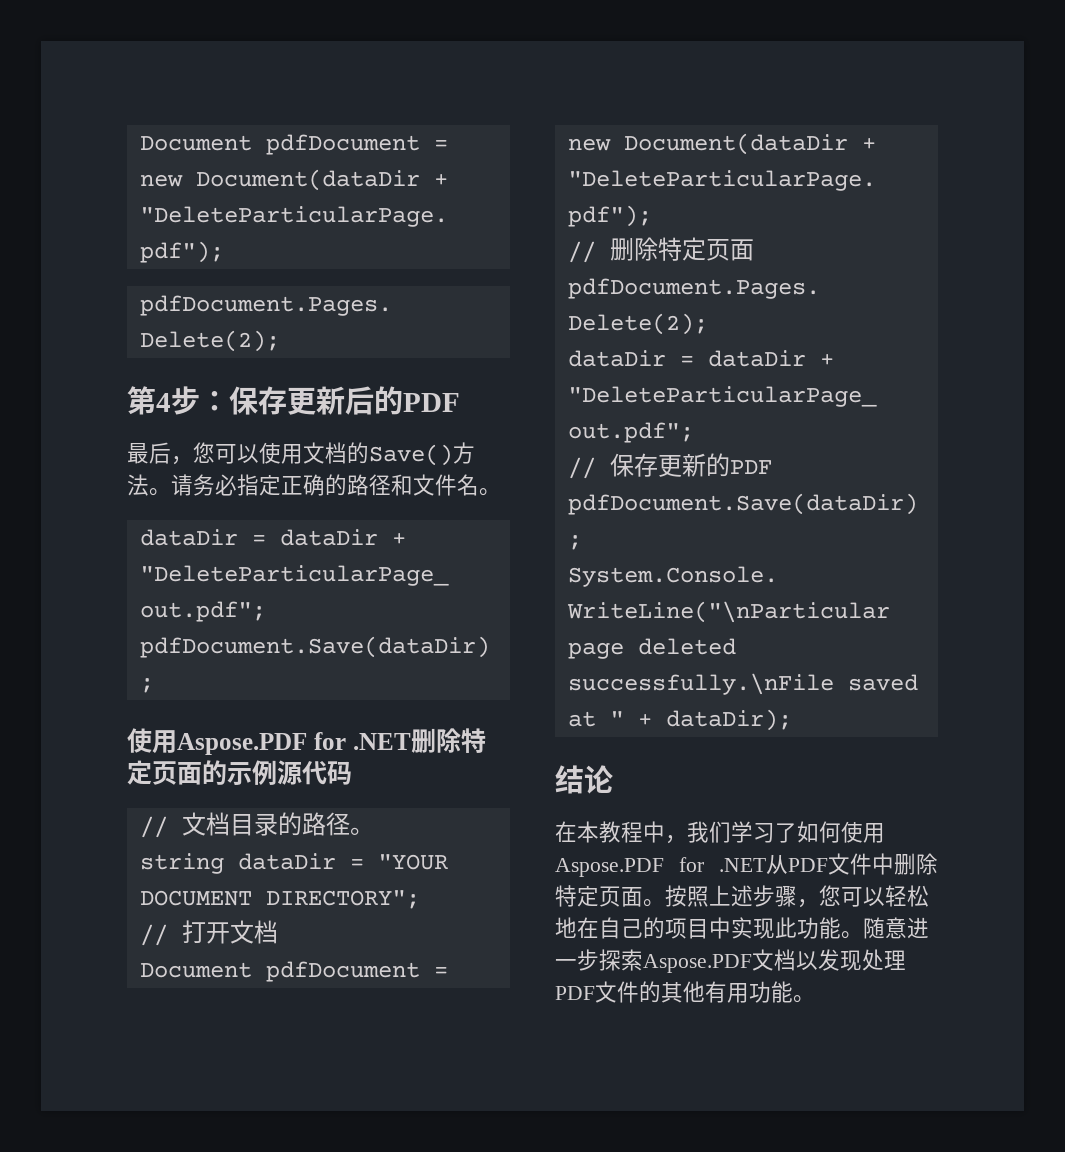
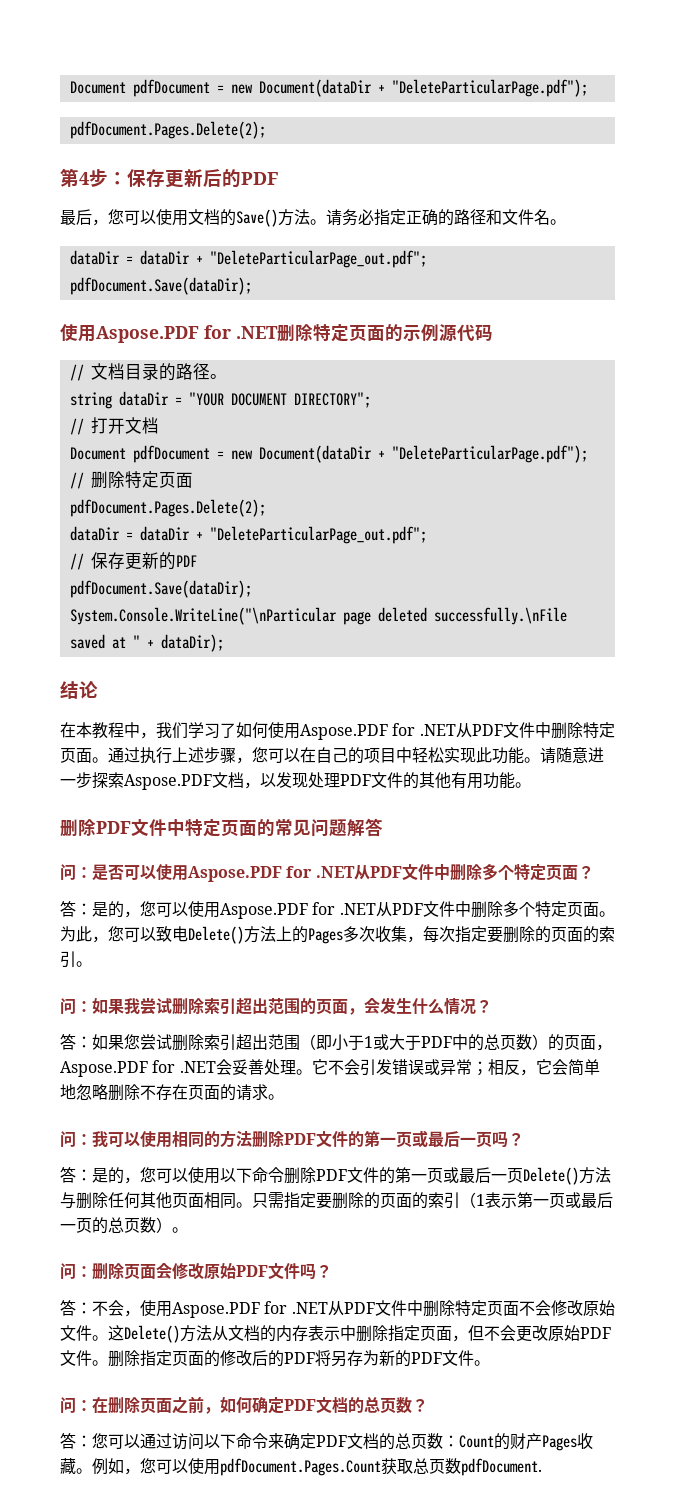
- 按照上述步骤，您可以轻松地在自己的项目中实现此功能。
+ 通过执行上述步骤，您可以在自己的项目中轻松实现此功能。
- 随意进一步探索Aspose.PDF文档以发现处理PDF文件的其他有用功能。
+ 请随意进一步探索Aspose.PDF文档，以发现处理PDF文件的其他有用功能。
+ 删除PDF文件中特定页面的常见问题解答
+ 问：是否可以使用Aspose.PDF for .NET从PDF文件中删除多个特定页面？
+ 答：是的，您可以使用Aspose.PDF for .NET从PDF文件中删除多个特定页面。为此，您可以致电Delete()方法上的Pages多次收集，每次指定要删除的页面的索引。
+ 问：如果我尝试删除索引超出范围的页面，会发生什么情况？
+ 答：如果您尝试删除索引超出范围（即小于1或大于PDF中的总页数）的页面，Aspose.PDF for .NET会妥善处理。它不会引发错误或异常；相反，它会简单地忽略删除不存在页面的请求。
+ 问：我可以使用相同的方法删除PDF文件的第一页或最后一页吗？
+ 答：是的，您可以使用以下命令删除PDF文件的第一页或最后一页Delete()方法与删除任何其他页面相同。只需指定要删除的页面的索引（1表示第一页或最后一页的总页数）。
+ 问：删除页面会修改原始PDF文件吗？
+ 答：不会，使用Aspose.PDF for .NET从PDF文件中删除特定页面不会修改原始文件。这Delete()方法从文档的内存表示中删除指定页面，但不会更改原始PDF文件。删除指定页面的修改后的PDF将另存为新的PDF文件。
+ 问：在删除页面之前，如何确定PDF文档的总页数？
+ 答：您可以通过访问以下命令来确定PDF文档的总页数：Count的财产Pages收藏。例如，您可以使用pdfDocument.Pages.Count获取总页数pdfDocument.

